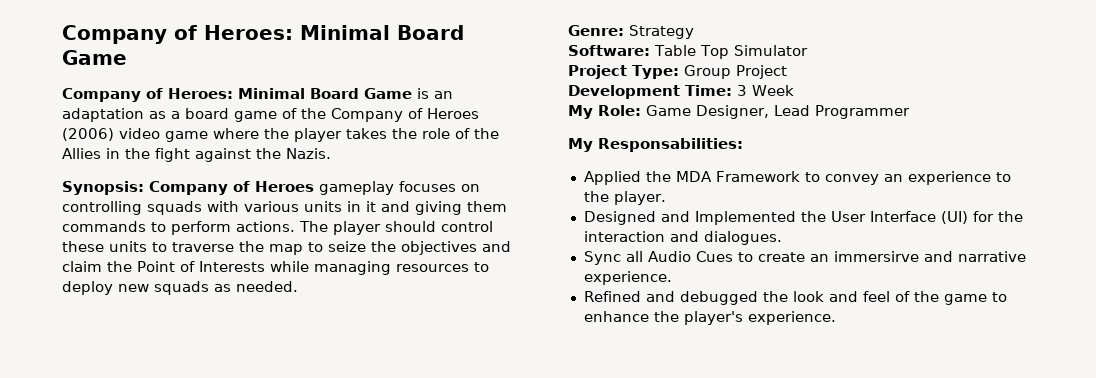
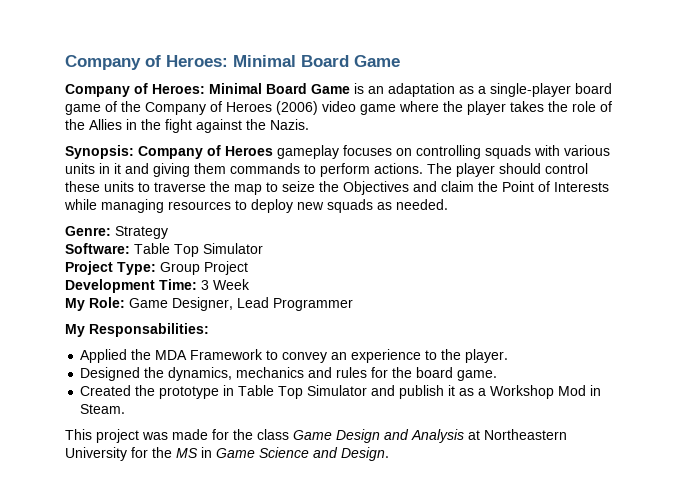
- Company of Heroes: Minimal Board Game is an adaptation as a board game of the Company of Heroes (2006) video game where the player takes the role of the Allies in the fight against the Nazis.
+ Company of Heroes: Minimal Board Game is an adaptation as a single-player board game of the Company of Heroes (2006) video game where the player takes the role of the Allies in the fight against the Nazis.
- The player should control these units to traverse the map to seize the objectives and claim the Point of Interests while managing resources to deploy new squads as needed.
+ The player should control these units to traverse the map to seize the Objectives and claim the Point of Interests while managing resources to deploy new squads as needed.
- Designed and Implemented the User Interface (UI) for the interaction and dialogues.
- Sync all Audio Cues to create an immersirve and narrative experience.
- Refined and debugged the look and feel of the game to enhance the player's experience.
+ Designed the dynamics, mechanics and rules for the board game.
+ Created the prototype in Table Top Simulator and publish it as a Workshop Mod in Steam.
+ This project was made for the class Game Design and Analysis at Northeastern University for the MS in Game Science and Design.

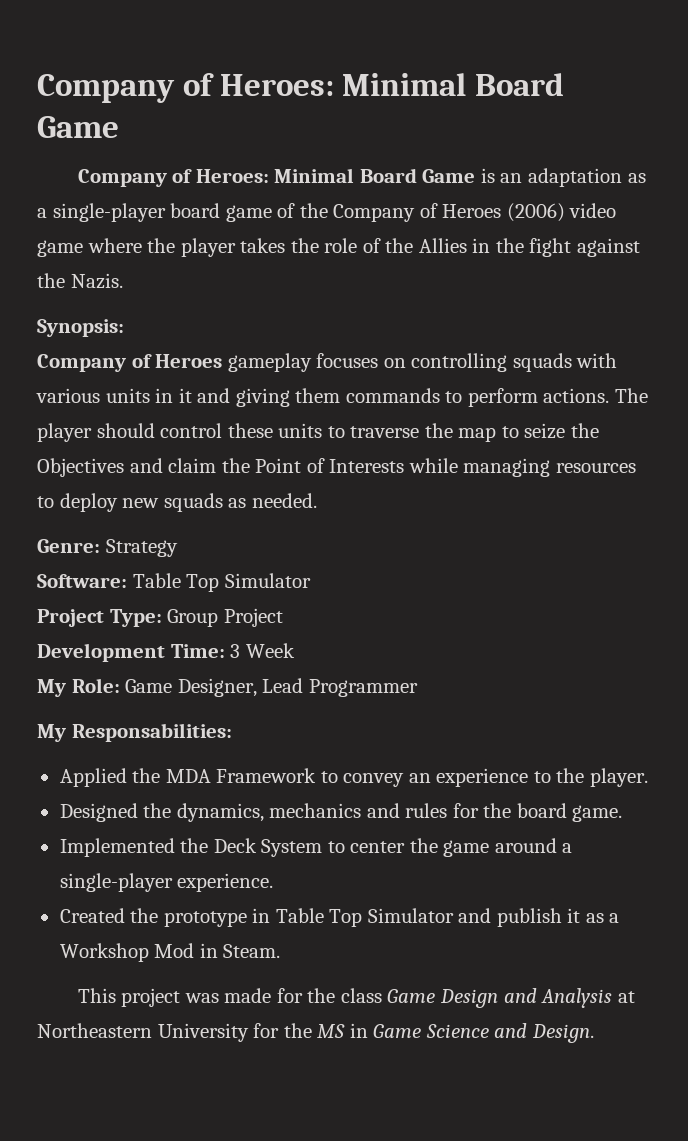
- Synopsis: Company of Heroes gameplay focuses on controlling squads with various units in it and giving them commands to perform actions.
+ Synopsis:
+ Company of Heroes gameplay focuses on controlling squads with various units in it and giving them commands to perform actions.
+ Implemented the Deck System to center the game around a single-player experience.

